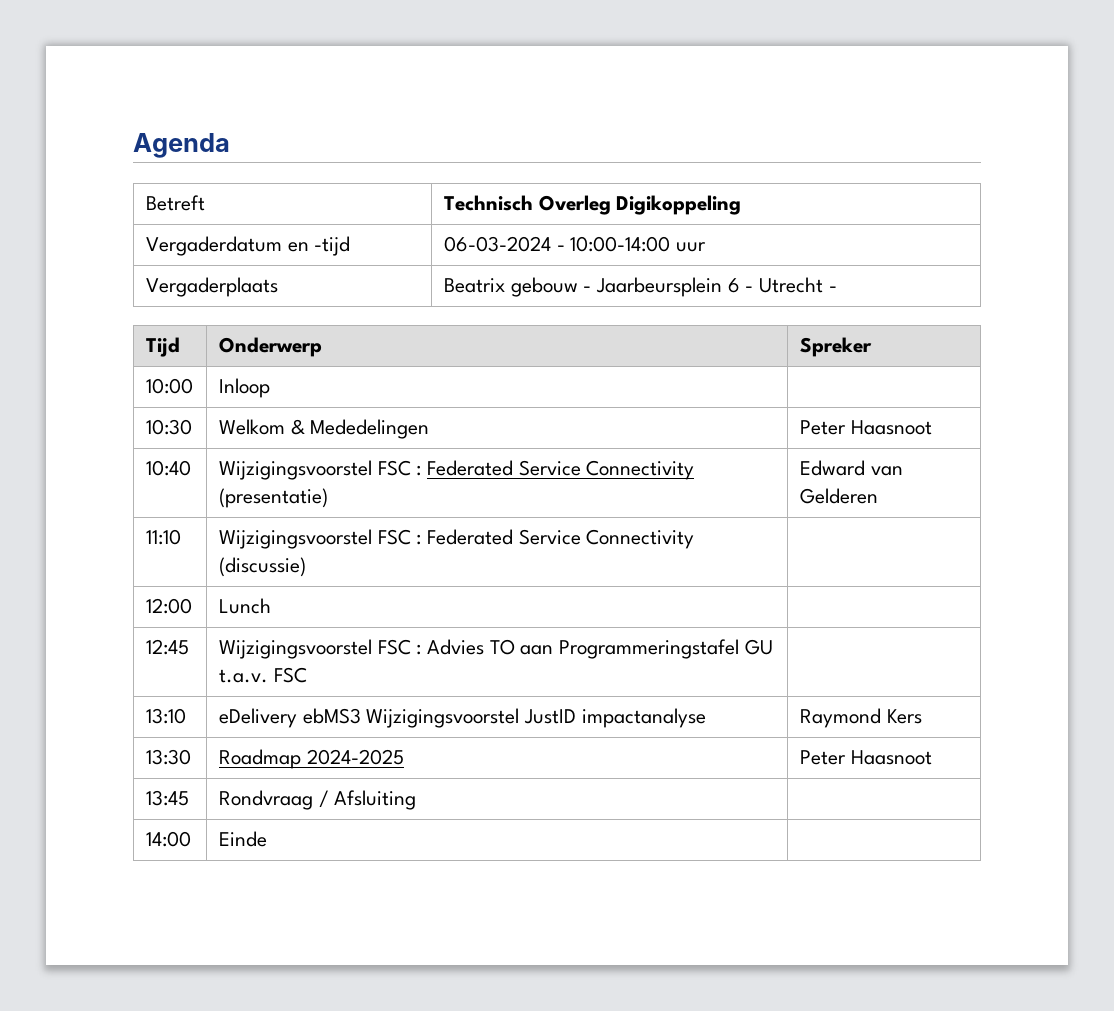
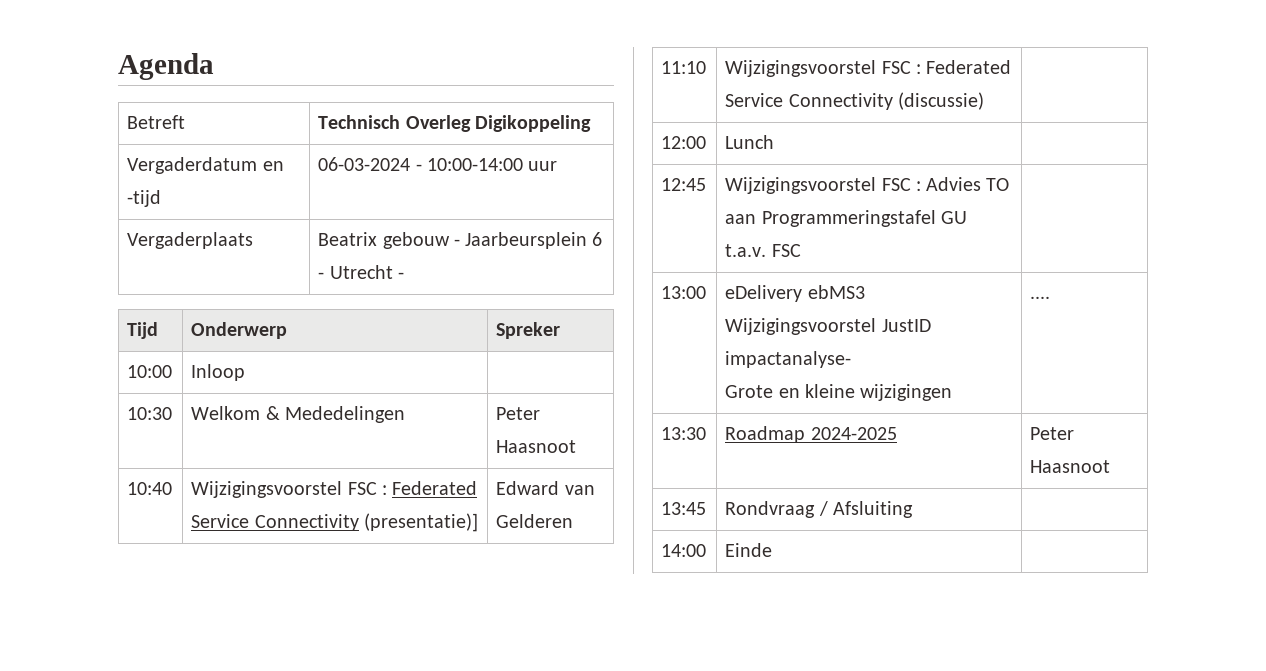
- 10:40 | Wijzigingsvoorstel FSC : Federated Service Connectivity (presentatie) | Edward van Gelderen
+ 10:40 | Wijzigingsvoorstel FSC : Federated Service Connectivity (presentatie)] | Edward van Gelderen
- 13:10 | eDelivery ebMS3 Wijzigingsvoorstel JustID impactanalyse | Raymond Kers
+ 13:00 | eDelivery ebMS3 Wijzigingsvoorstel JustID impactanalyse-
+ Grote en kleine wijzigingen | ....

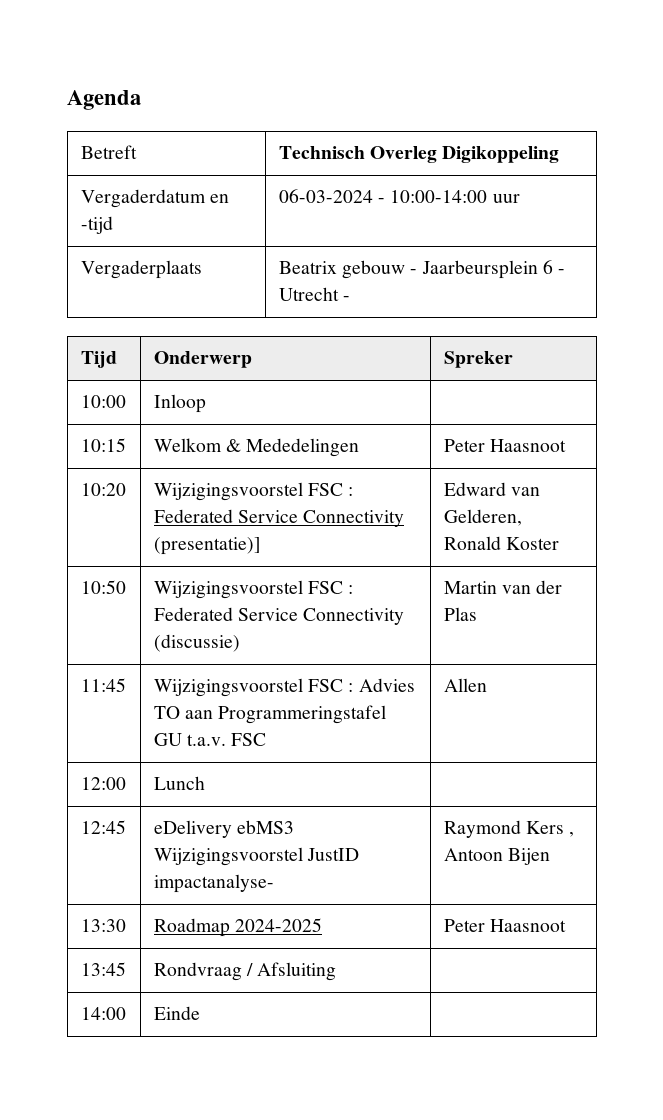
- 10:30 | Welkom & Mededelingen | Peter Haasnoot
+ 10:15 | Welkom & Mededelingen | Peter Haasnoot
- 10:40 | Wijzigingsvoorstel FSC : Federated Service Connectivity (presentatie)] | Edward van Gelderen
- 11:10 | Wijzigingsvoorstel FSC : Federated Service Connectivity (discussie) |
+ 10:20 | Wijzigingsvoorstel FSC : Federated Service Connectivity (presentatie)] | Edward van Gelderen, Ronald Koster
+ 10:50 | Wijzigingsvoorstel FSC : Federated Service Connectivity (discussie) | Martin van der Plas
+ 11:45 | Wijzigingsvoorstel FSC : Advies TO aan Programmeringstafel GU t.a.v. FSC | Allen
  12:00 | Lunch |
- 12:45 | Wijzigingsvoorstel FSC : Advies TO aan Programmeringstafel GU t.a.v. FSC |
- 13:00 | eDelivery ebMS3 Wijzigingsvoorstel JustID impactanalyse-
- Grote en kleine wijzigingen | ....
+ 12:45 | eDelivery ebMS3 Wijzigingsvoorstel JustID impactanalyse- | Raymond Kers , Antoon Bijen

